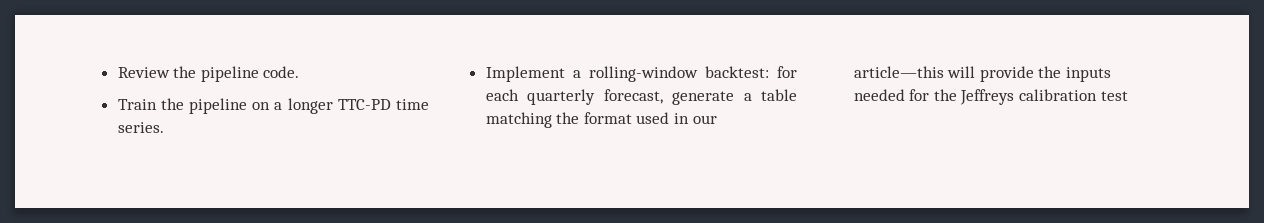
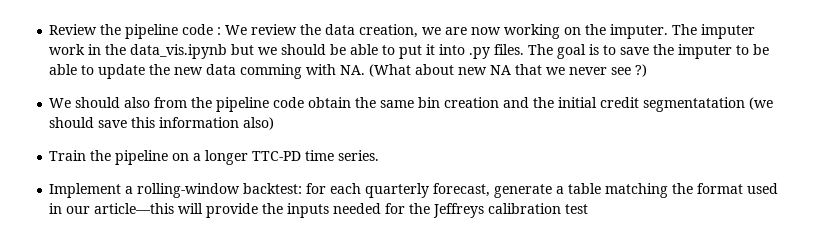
- Review the pipeline code.
+ Review the pipeline code : We review the data creation, we are now working on the imputer. The imputer work in the data_vis.ipynb but we should be able to put it into .py files. The goal is to save the imputer to be able to update the new data comming with NA. (What about new NA that we never see ?)
+ We should also from the pipeline code obtain the same bin creation and the initial credit segmentatation (we should save this information also)

